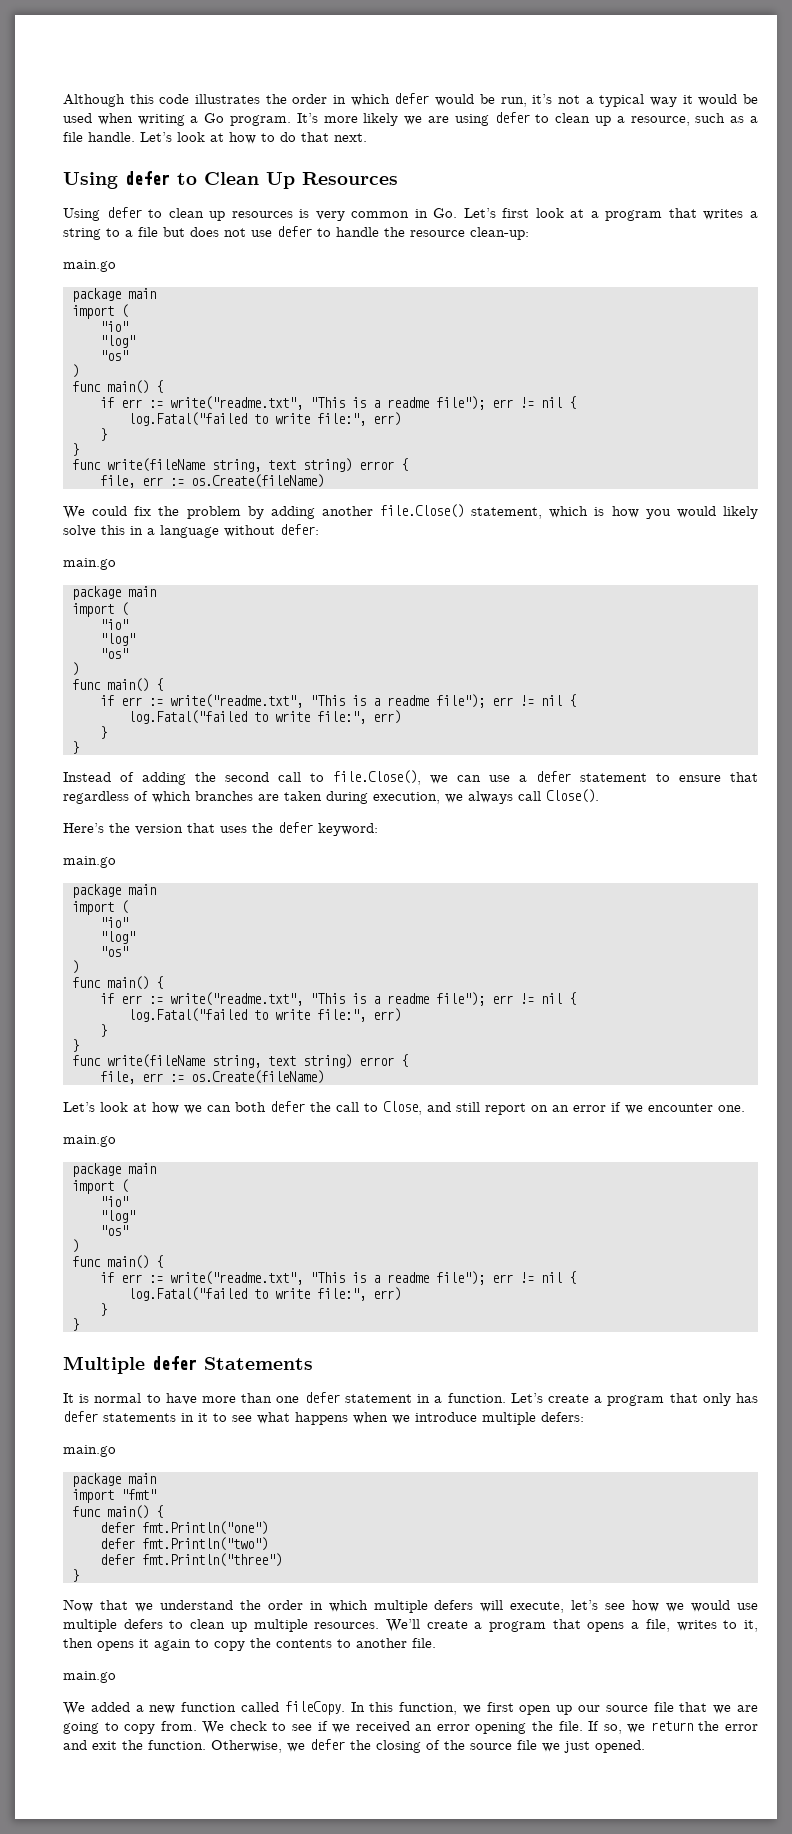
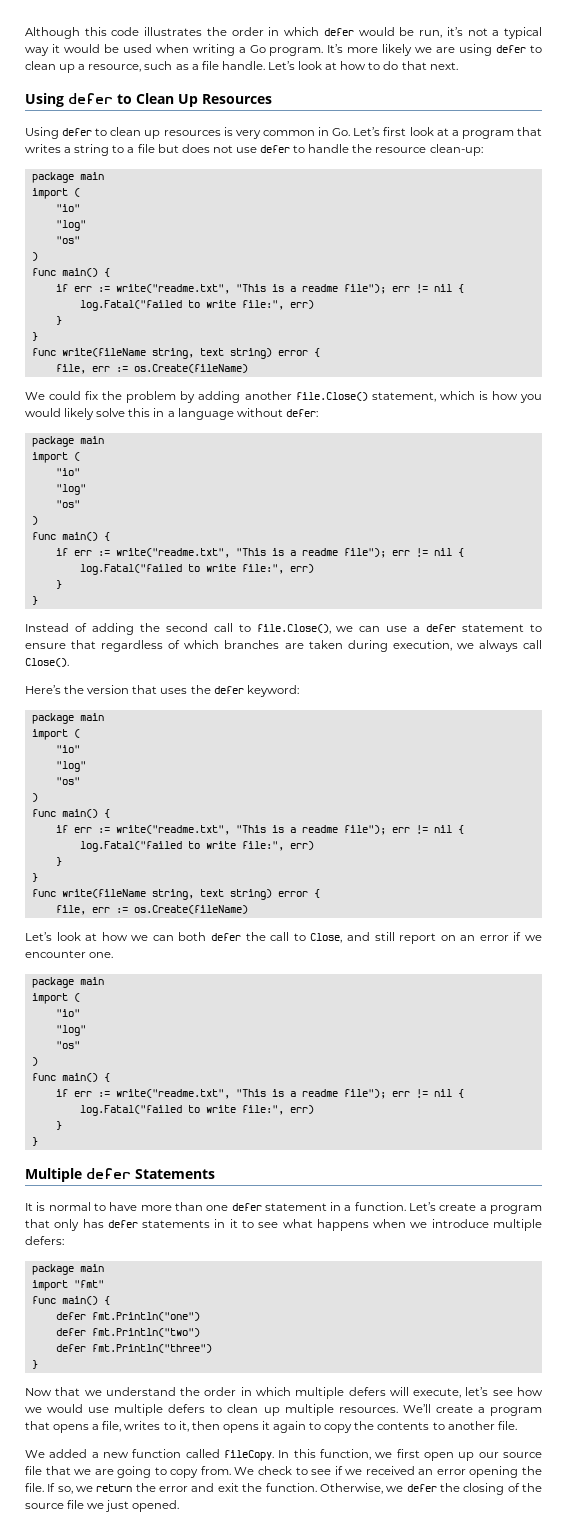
  Using defer to clean up resources is very common in Go. Let’s first look at a program that writes a string to a file but does not use defer to handle the resource clean-up:
- main.go
  We could fix the problem by adding another file.Close() statement, which is how you would likely solve this in a language without defer:
- main.go
  Here’s the version that uses the defer keyword:
- main.go
  Let’s look at how we can both defer the call to Close, and still report on an error if we encounter one.
- main.go
  Let’s create a program that only has defer statements in it to see what happens when we introduce multiple defers:
- main.go
  We’ll create a program that opens a file, writes to it, then opens it again to copy the contents to another file.
- main.go

